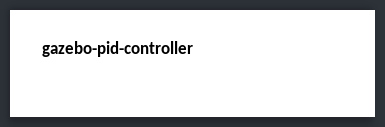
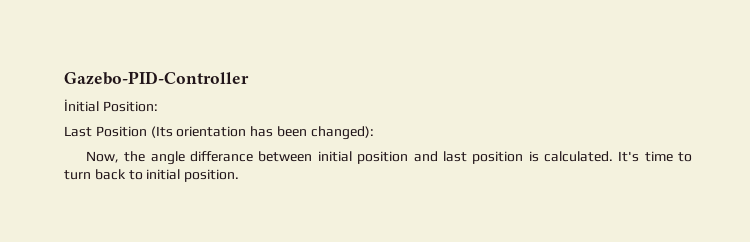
- gazebo-pid-controller
+ Gazebo-PID-Controller
+ İnitial Position:
+ Last Position (Its orientation has been changed):
+ Now, the angle differance between initial position and last position is calculated. It's time to turn back to initial position.

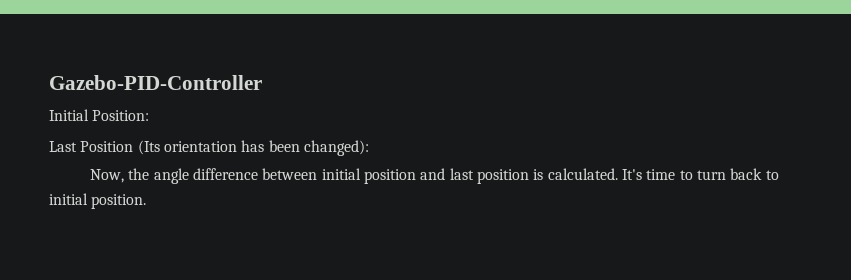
- İnitial Position:
+ Initial Position:
- Now, the angle differance between initial position and last position is calculated.
+ Now, the angle difference between initial position and last position is calculated.

